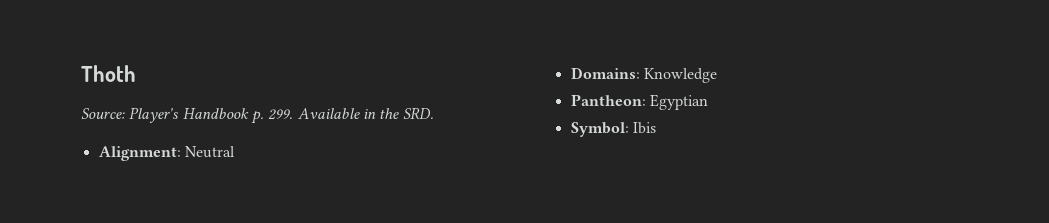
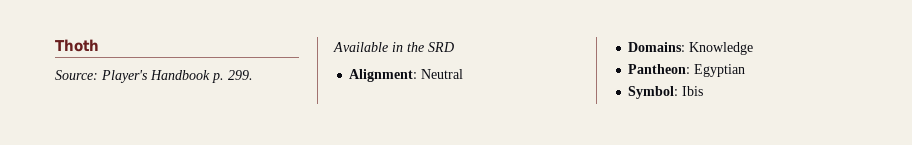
- Source: Player's Handbook p. 299. Available in the SRD.
+ Source: Player's Handbook p. 299. Available in the SRD

